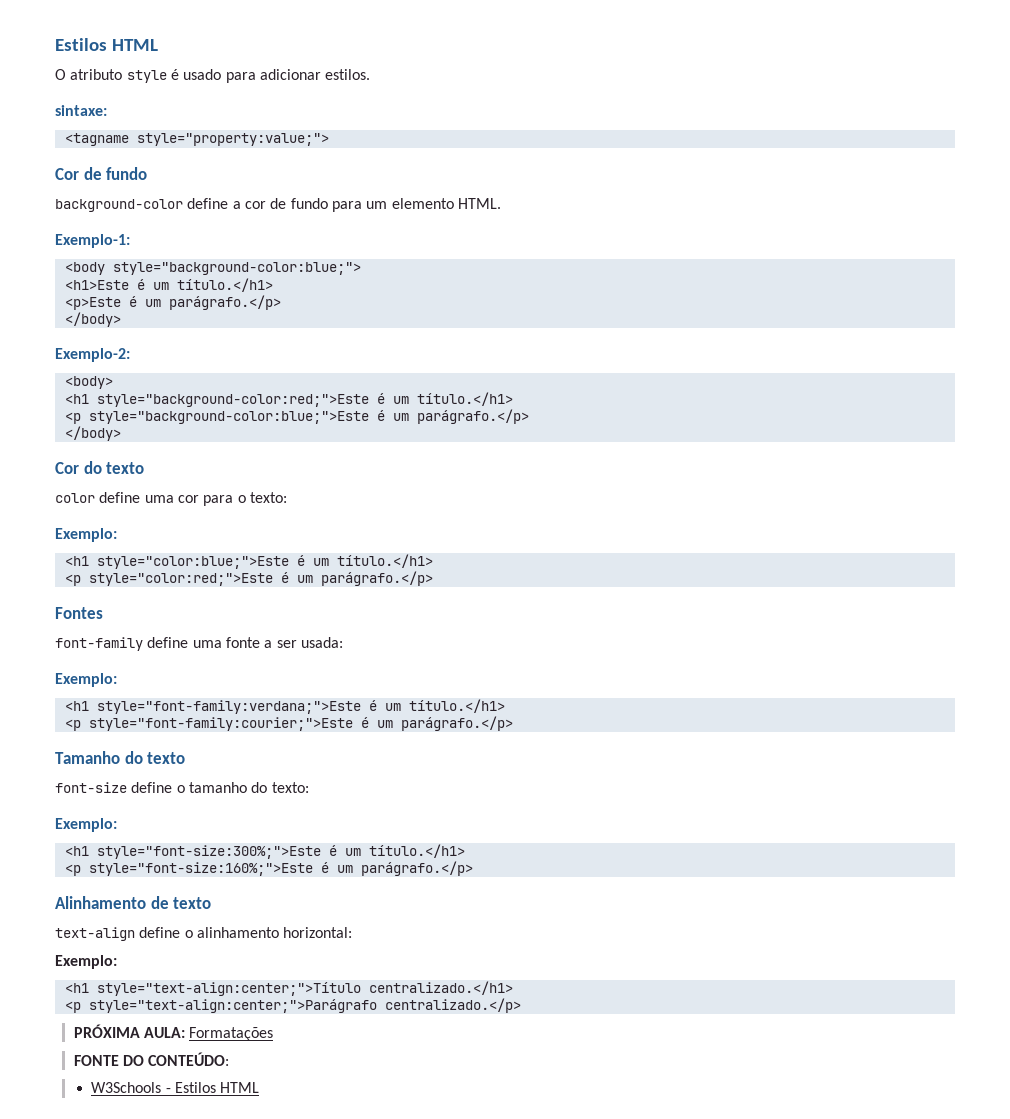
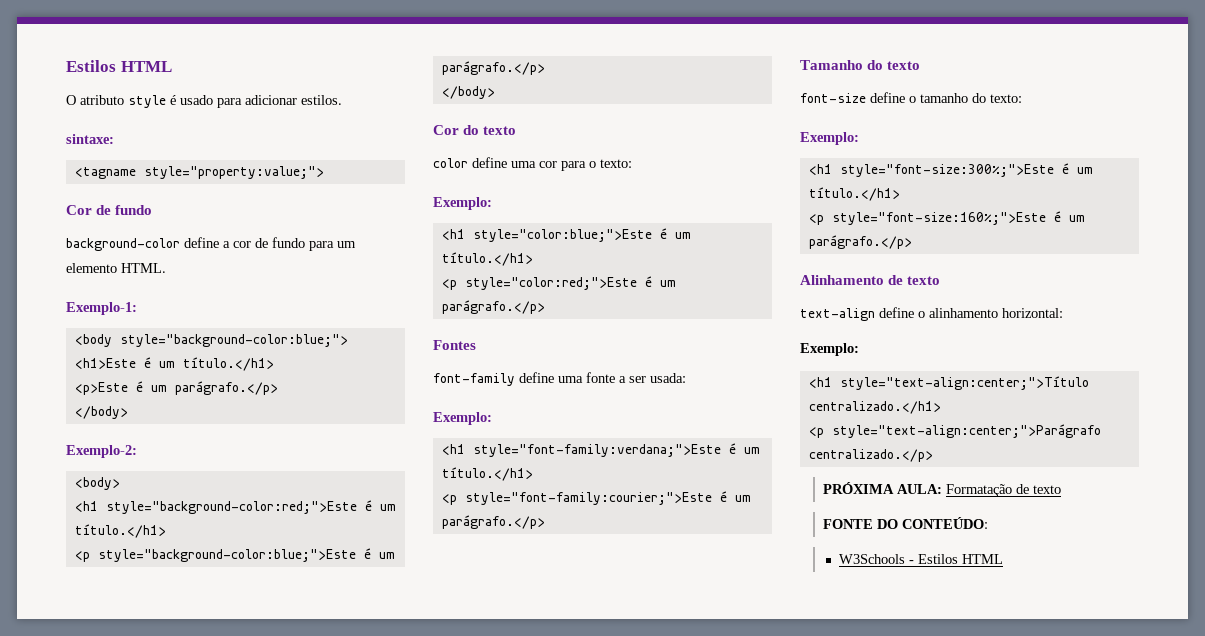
- PRÓXIMA AULA: Formatações
+ PRÓXIMA AULA: Formatação de texto

